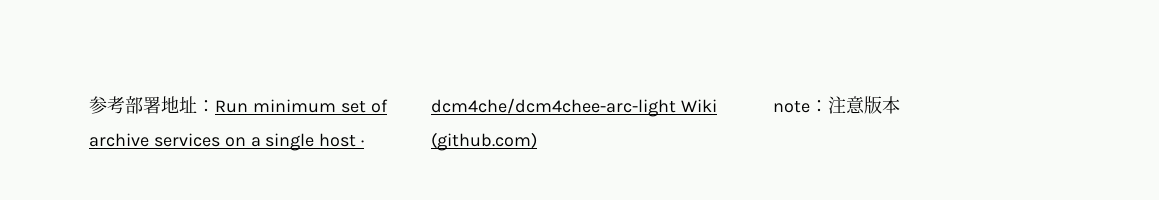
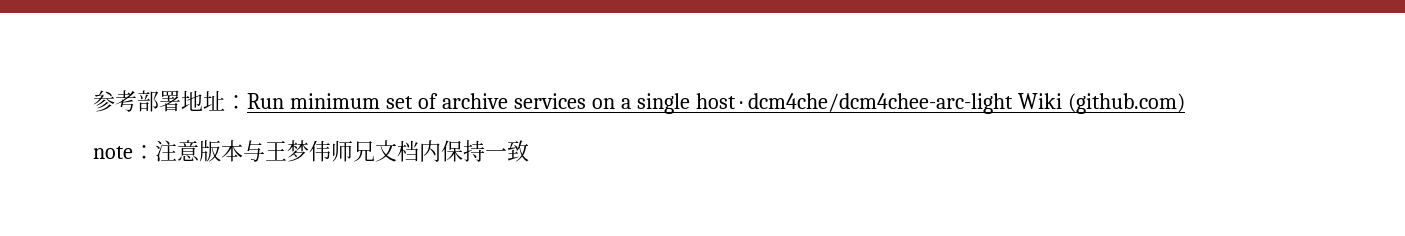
- note：注意版本
+ note：注意版本与王梦伟师兄文档内保持一致

